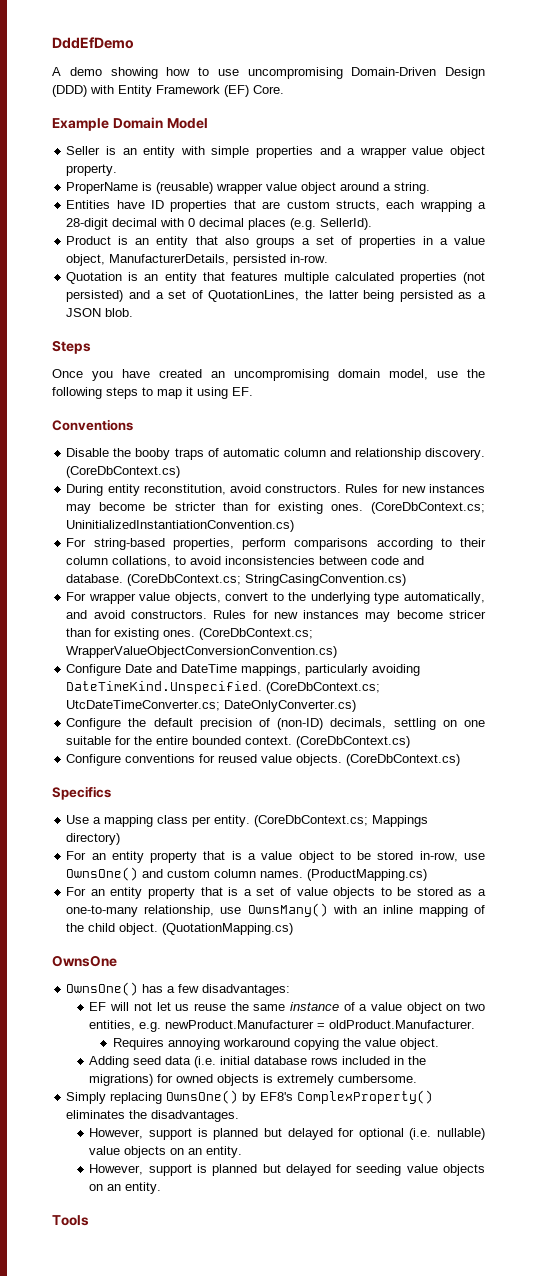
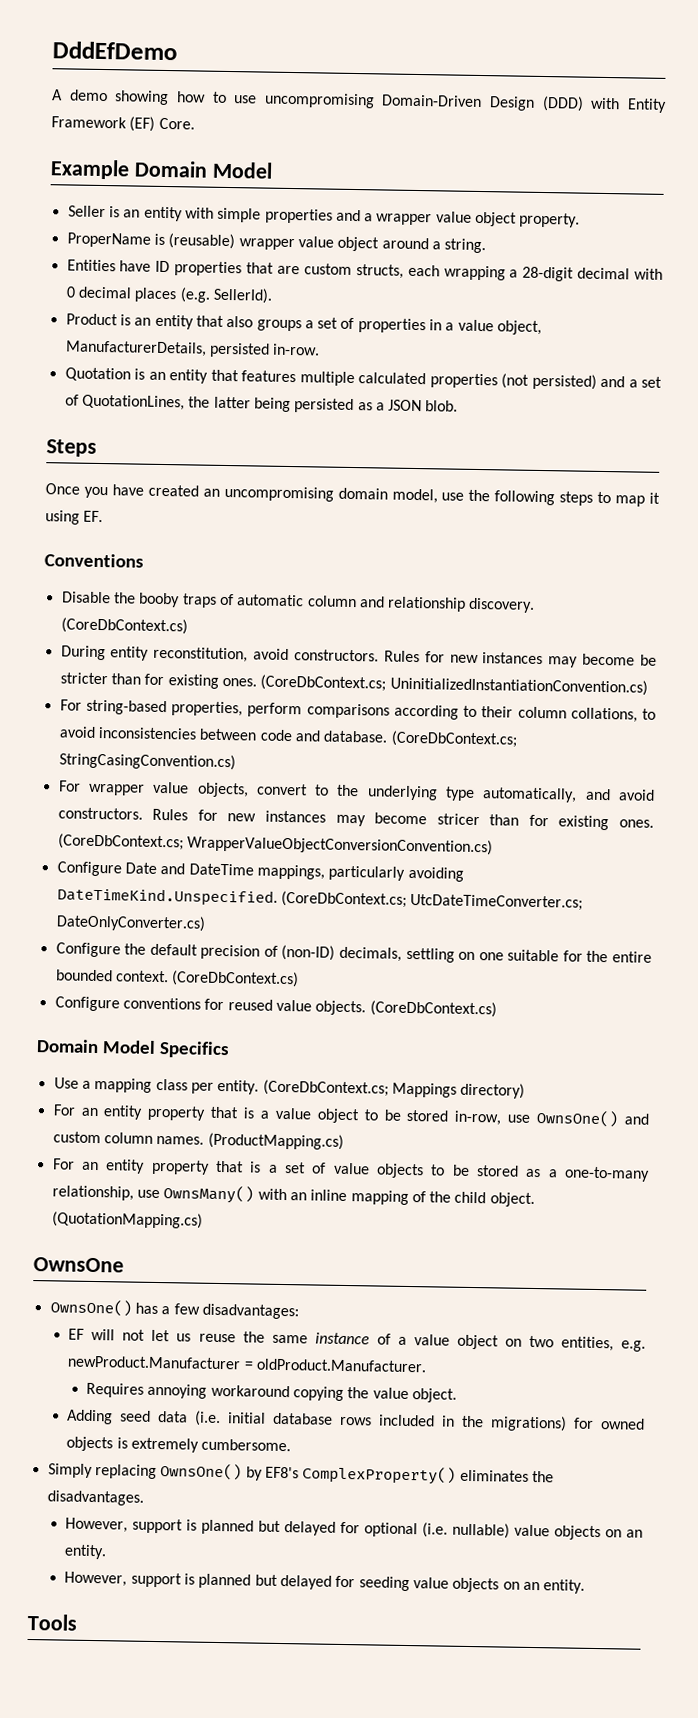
- Specifics
+ Domain Model Specifics

